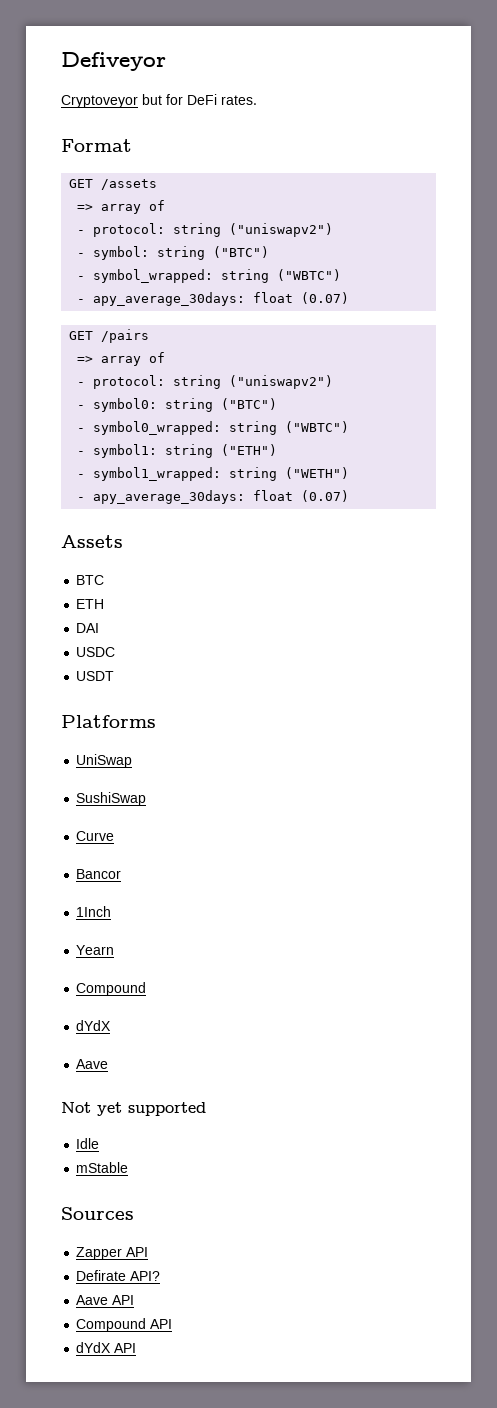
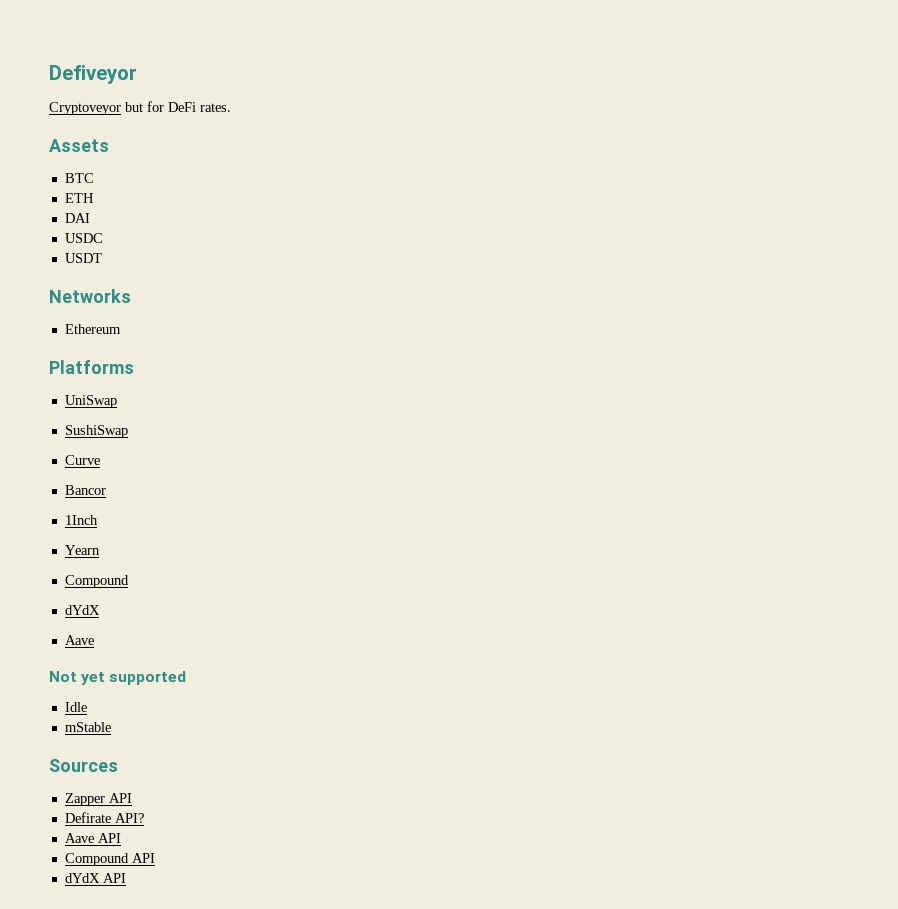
- Format
- GET /assets
- => array of
- - protocol: string ("uniswapv2")
- - symbol: string ("BTC")
- - symbol_wrapped: string ("WBTC")
- - apy_average_30days: float (0.07)
- GET /pairs
- => array of
- - protocol: string ("uniswapv2")
- - symbol0: string ("BTC")
- - symbol0_wrapped: string ("WBTC")
- - symbol1: string ("ETH")
- - symbol1_wrapped: string ("WETH")
- - apy_average_30days: float (0.07)
+ Networks
+ Ethereum

